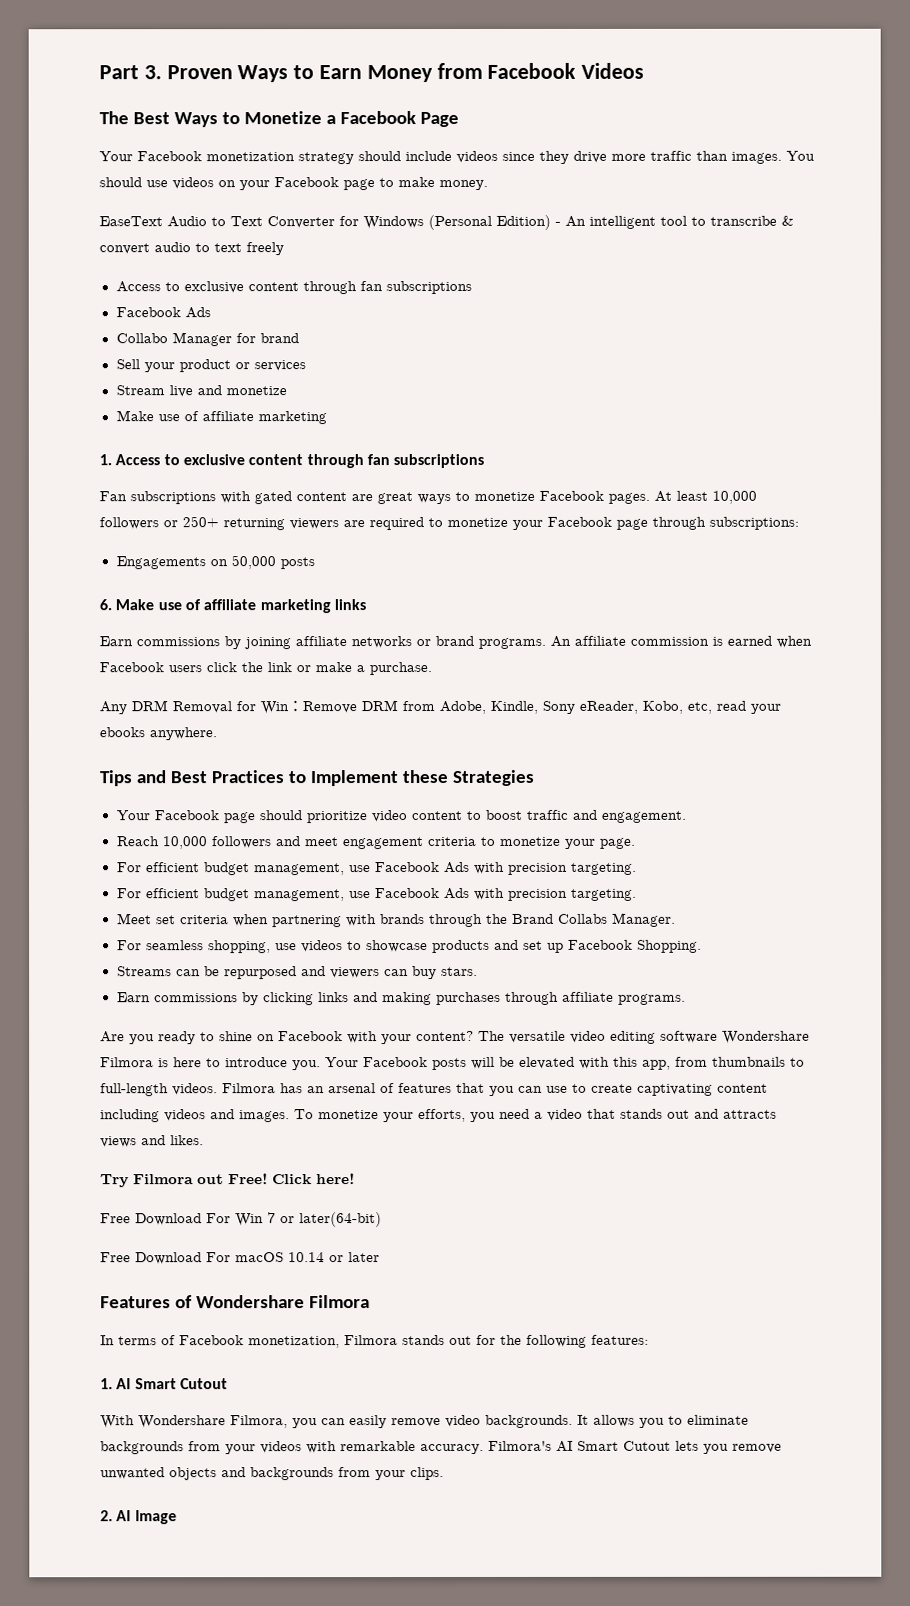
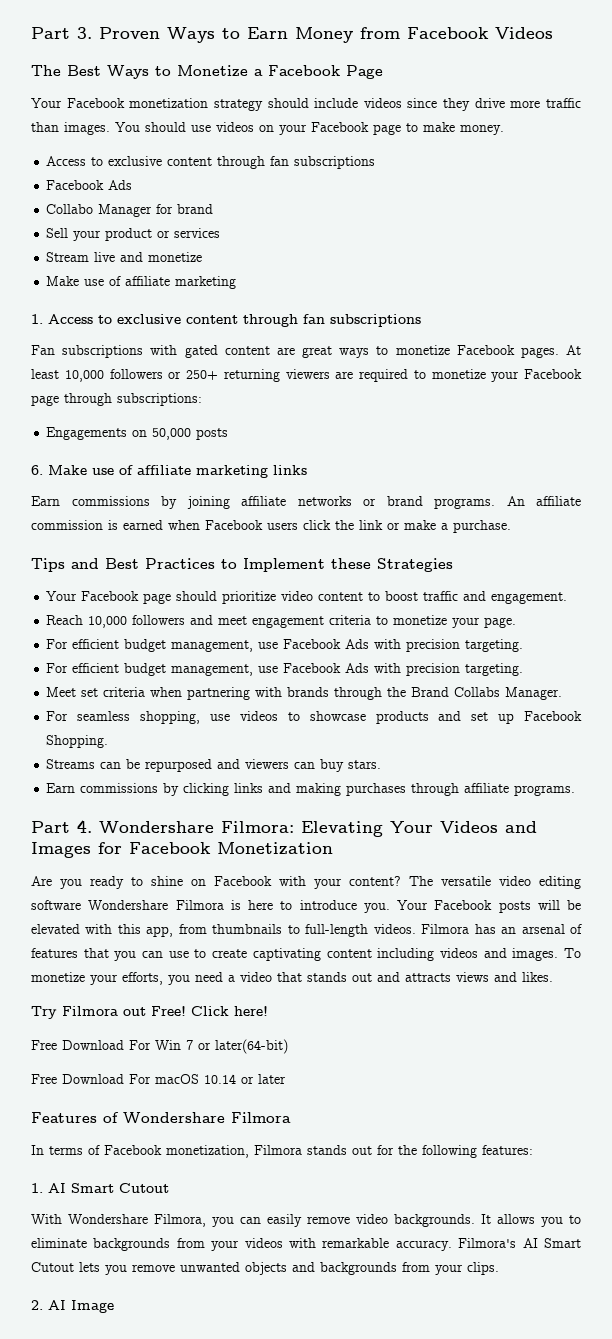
- EaseText Audio to Text Converter for Windows (Personal Edition) - An intelligent tool to transcribe & convert audio to text freely
- Any DRM Removal for Win：Remove DRM from Adobe, Kindle, Sony eReader, Kobo, etc, read your ebooks anywhere.
+ Part 4. Wondershare Filmora: Elevating Your Videos and Images for Facebook Monetization

